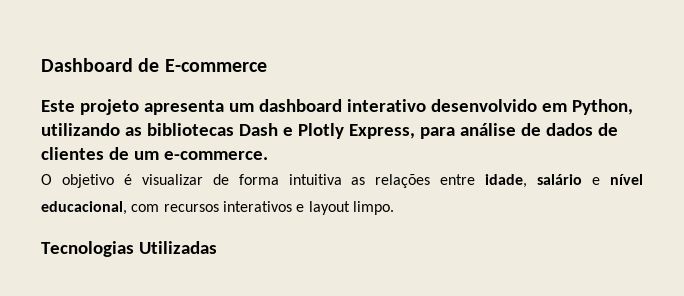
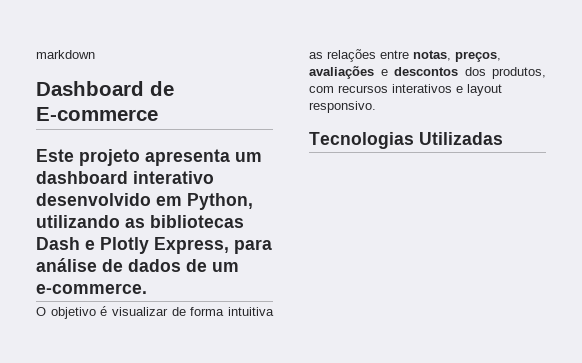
+ markdown
- Este projeto apresenta um dashboard interativo desenvolvido em Python, utilizando as bibliotecas Dash e Plotly Express, para análise de dados de clientes de um e-commerce.
+ Este projeto apresenta um dashboard interativo desenvolvido em Python, utilizando as bibliotecas Dash e Plotly Express, para análise de dados de um e-commerce.
- O objetivo é visualizar de forma intuitiva as relações entre idade, salário e nível educacional, com recursos interativos e layout limpo.
+ O objetivo é visualizar de forma intuitiva as relações entre notas, preços, avaliações e descontos dos produtos, com recursos interativos e layout responsivo.

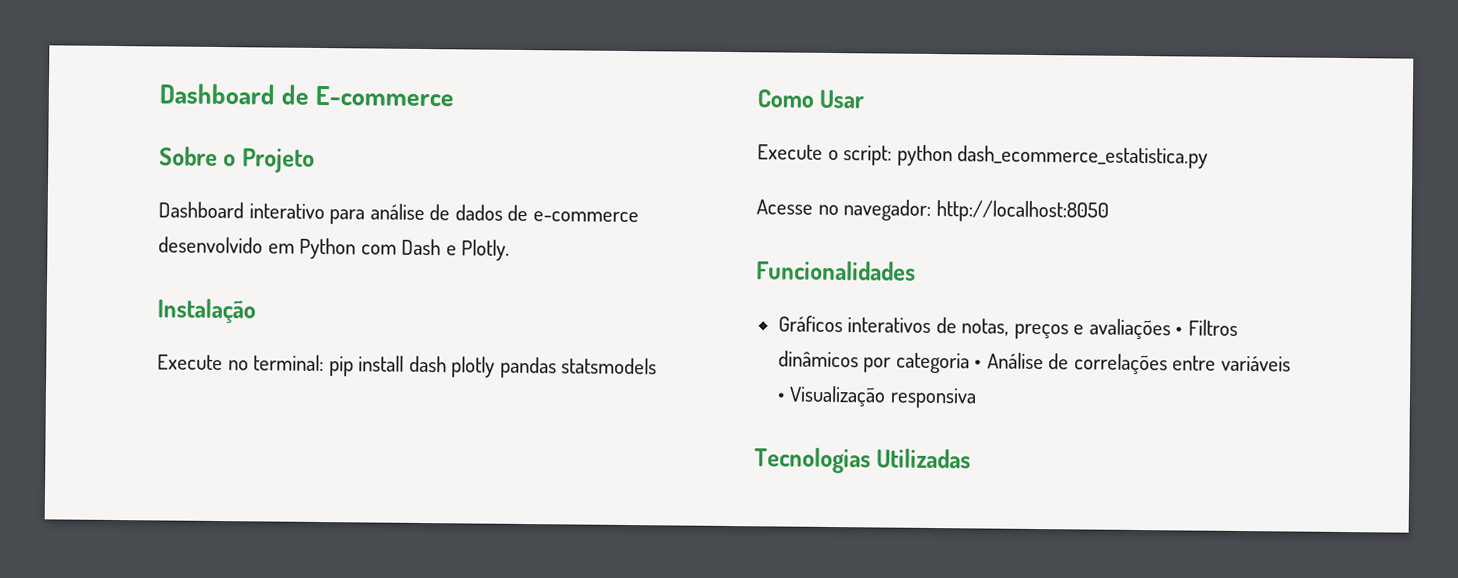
- markdown
- Este projeto apresenta um dashboard interativo desenvolvido em Python, utilizando as bibliotecas Dash e Plotly Express, para análise de dados de um e-commerce.
- O objetivo é visualizar de forma intuitiva as relações entre notas, preços, avaliações e descontos dos produtos, com recursos interativos e layout responsivo.
+ Sobre o Projeto
+ Dashboard interativo para análise de dados de e-commerce desenvolvido em Python com Dash e Plotly.
+ Instalação
+ Execute no terminal: pip install dash plotly pandas statsmodels
+ Como Usar
+ Execute o script: python dash_ecommerce_estatistica.py
+ Acesse no navegador: http://localhost:8050
+ Funcionalidades
+ Gráficos interativos de notas, preços e avaliações • Filtros dinâmicos por categoria • Análise de correlações entre variáveis • Visualização responsiva

